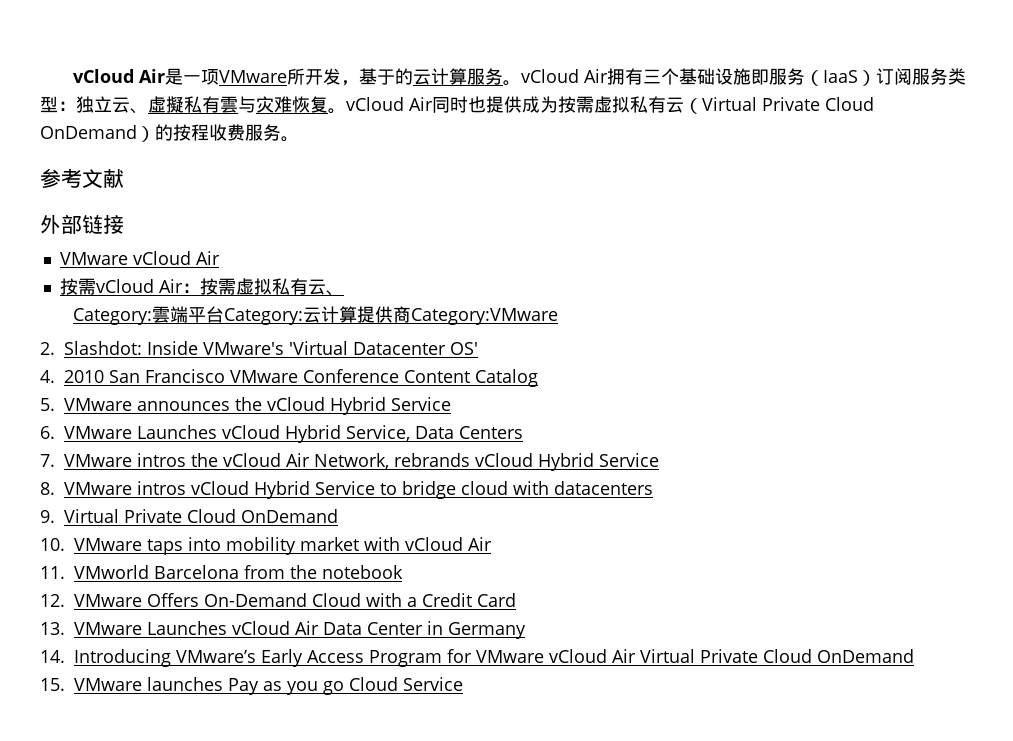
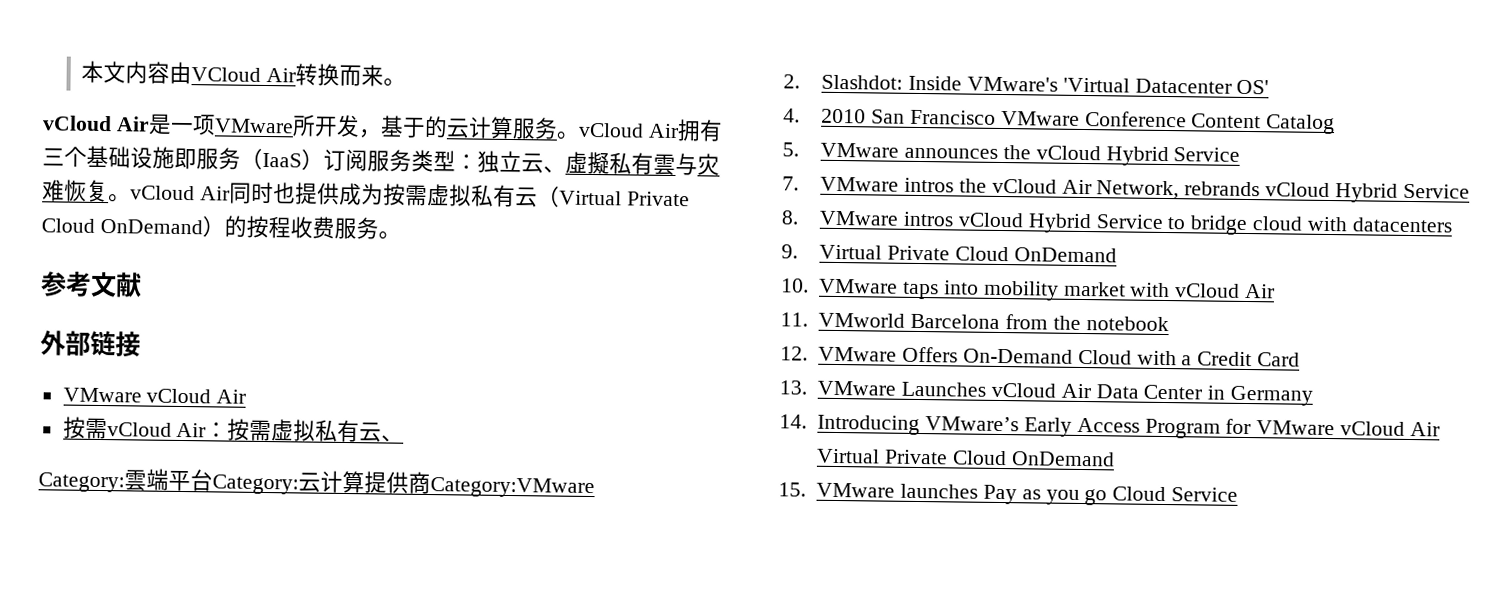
+ 本文内容由VCloud Air转换而来。
- 6. VMware Launches vCloud Hybrid Service, Data Centers

